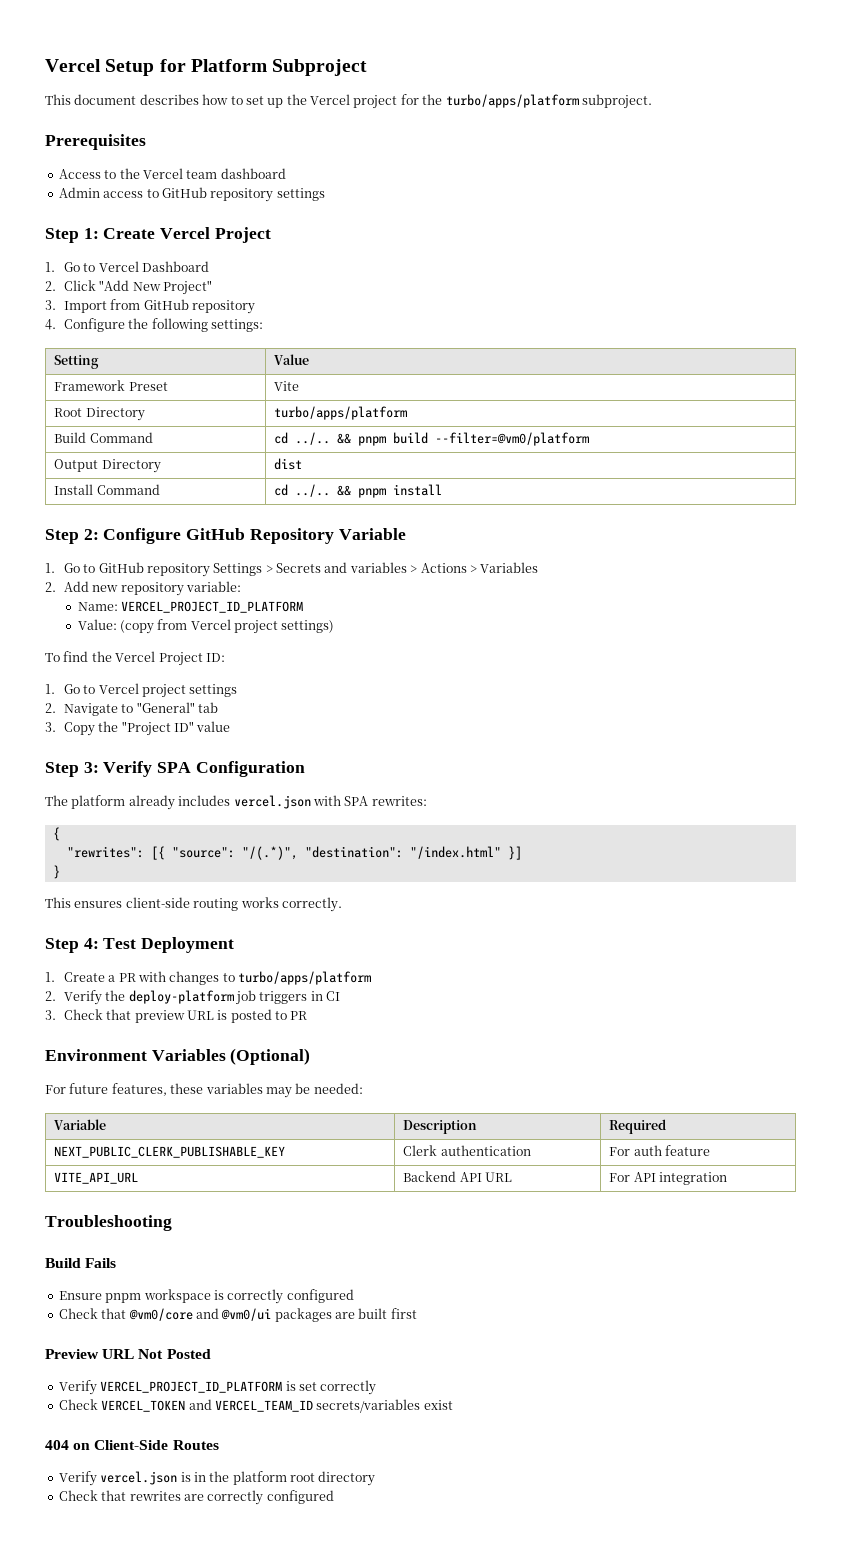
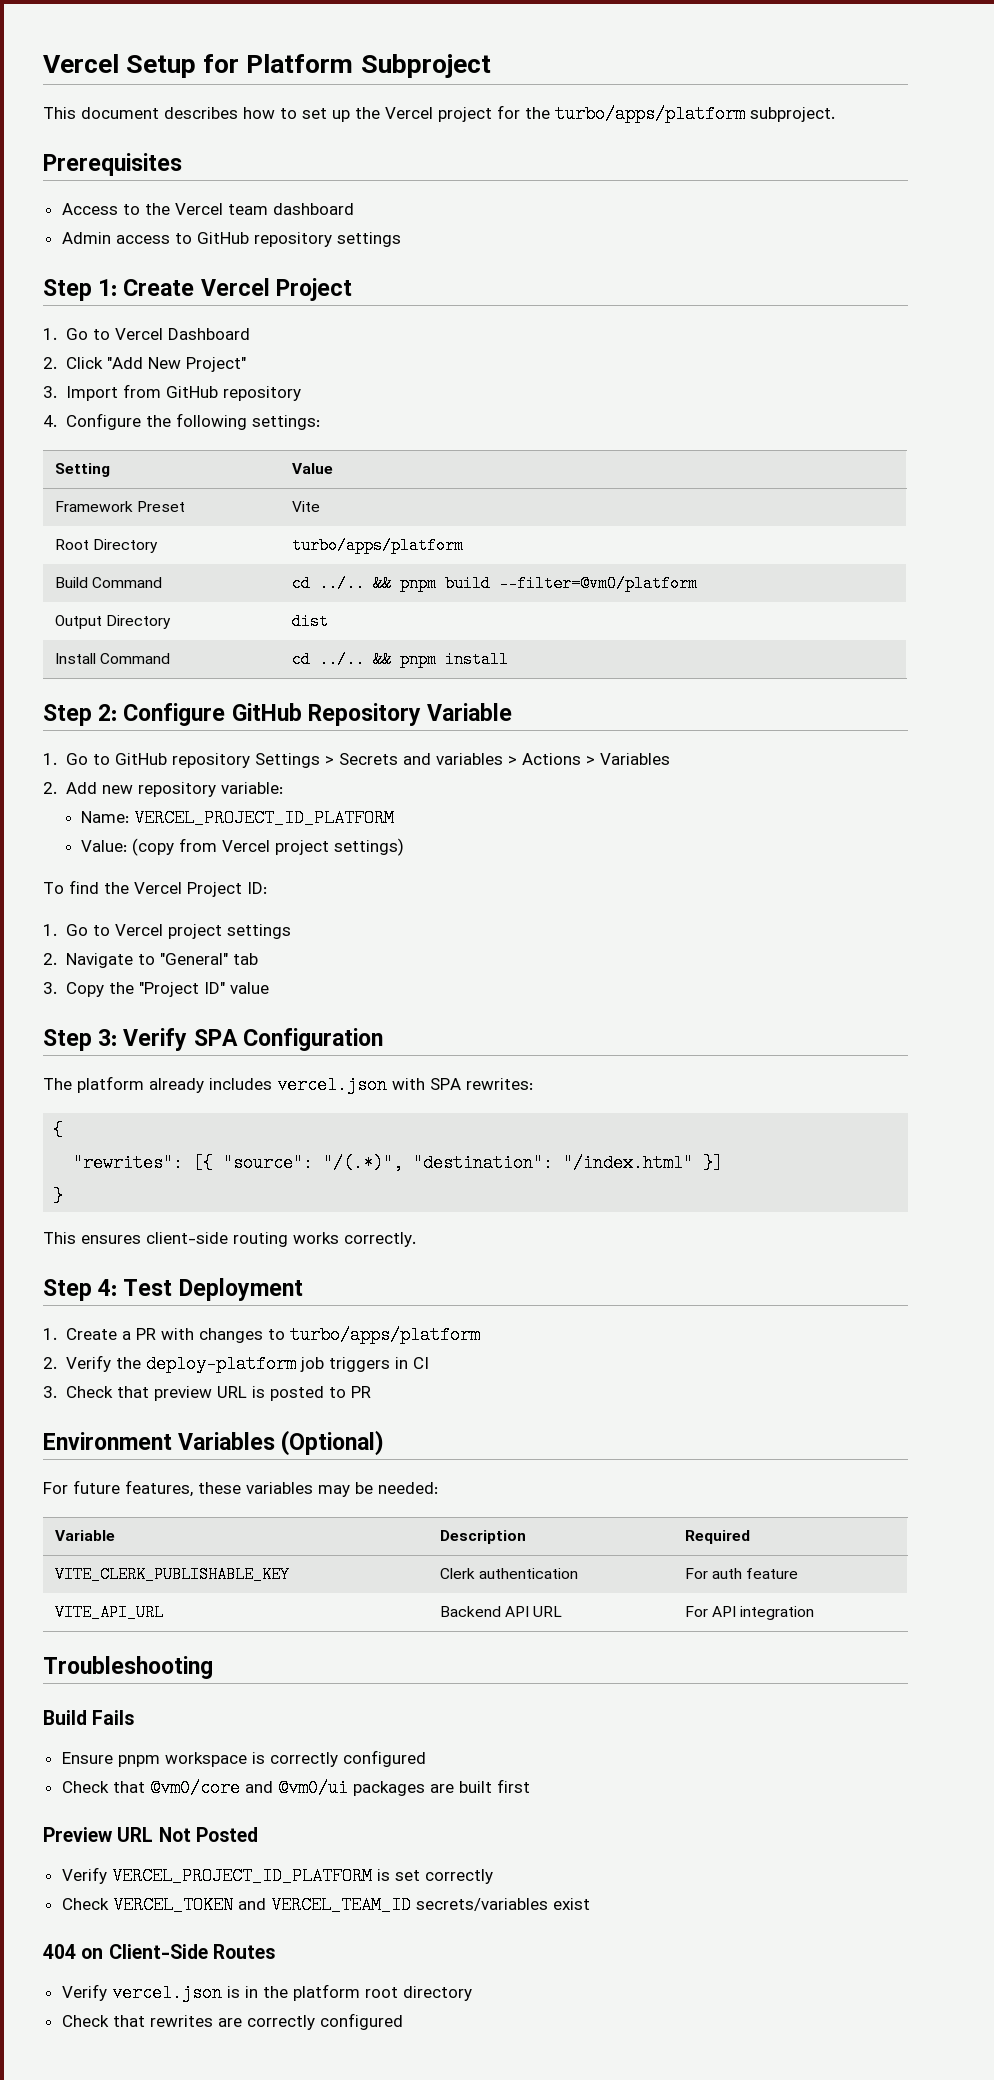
- NEXT_PUBLIC_CLERK_PUBLISHABLE_KEY | Clerk authentication | For auth feature
+ VITE_CLERK_PUBLISHABLE_KEY | Clerk authentication | For auth feature

